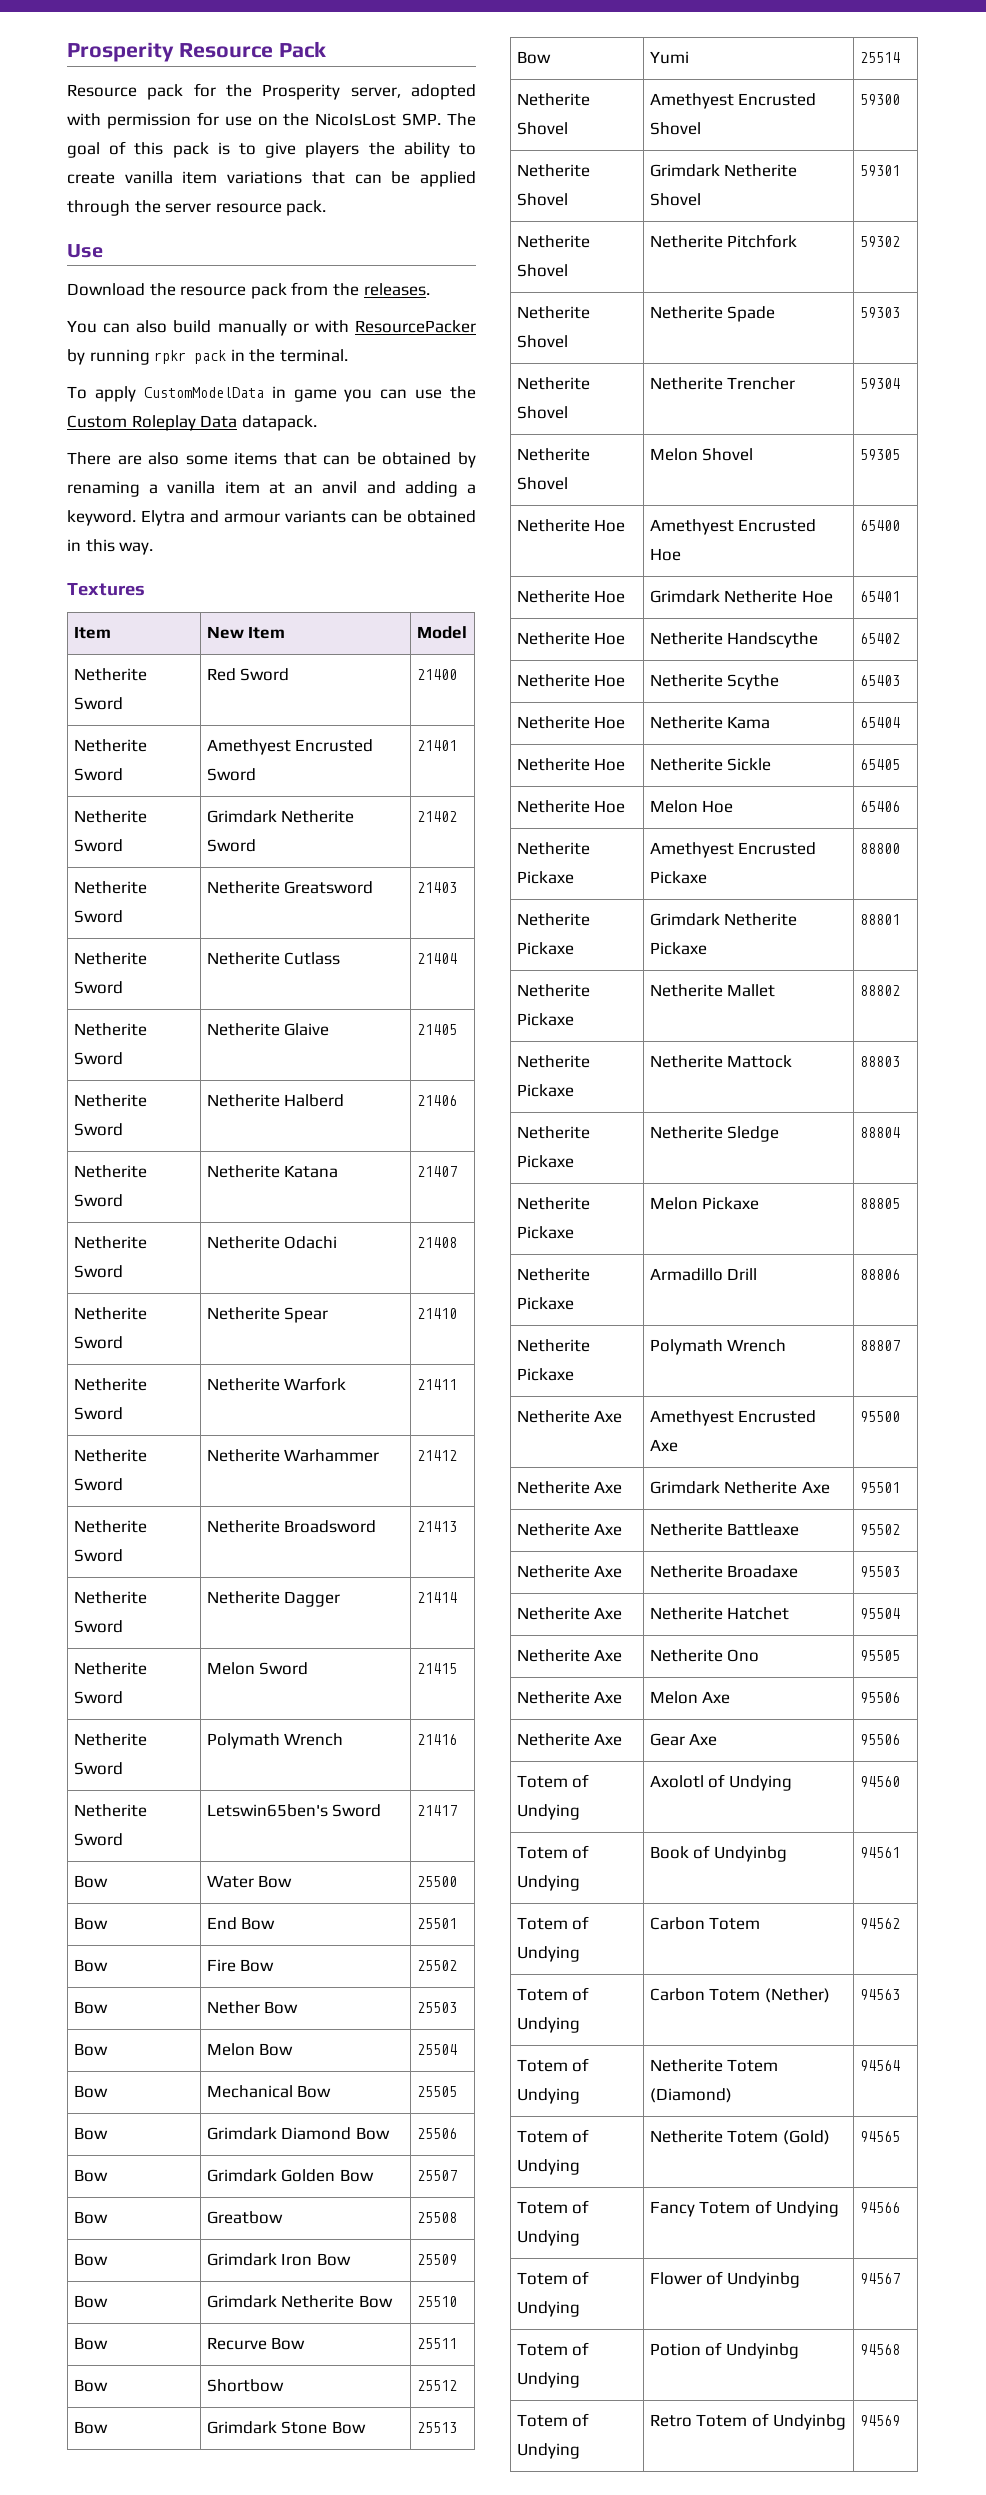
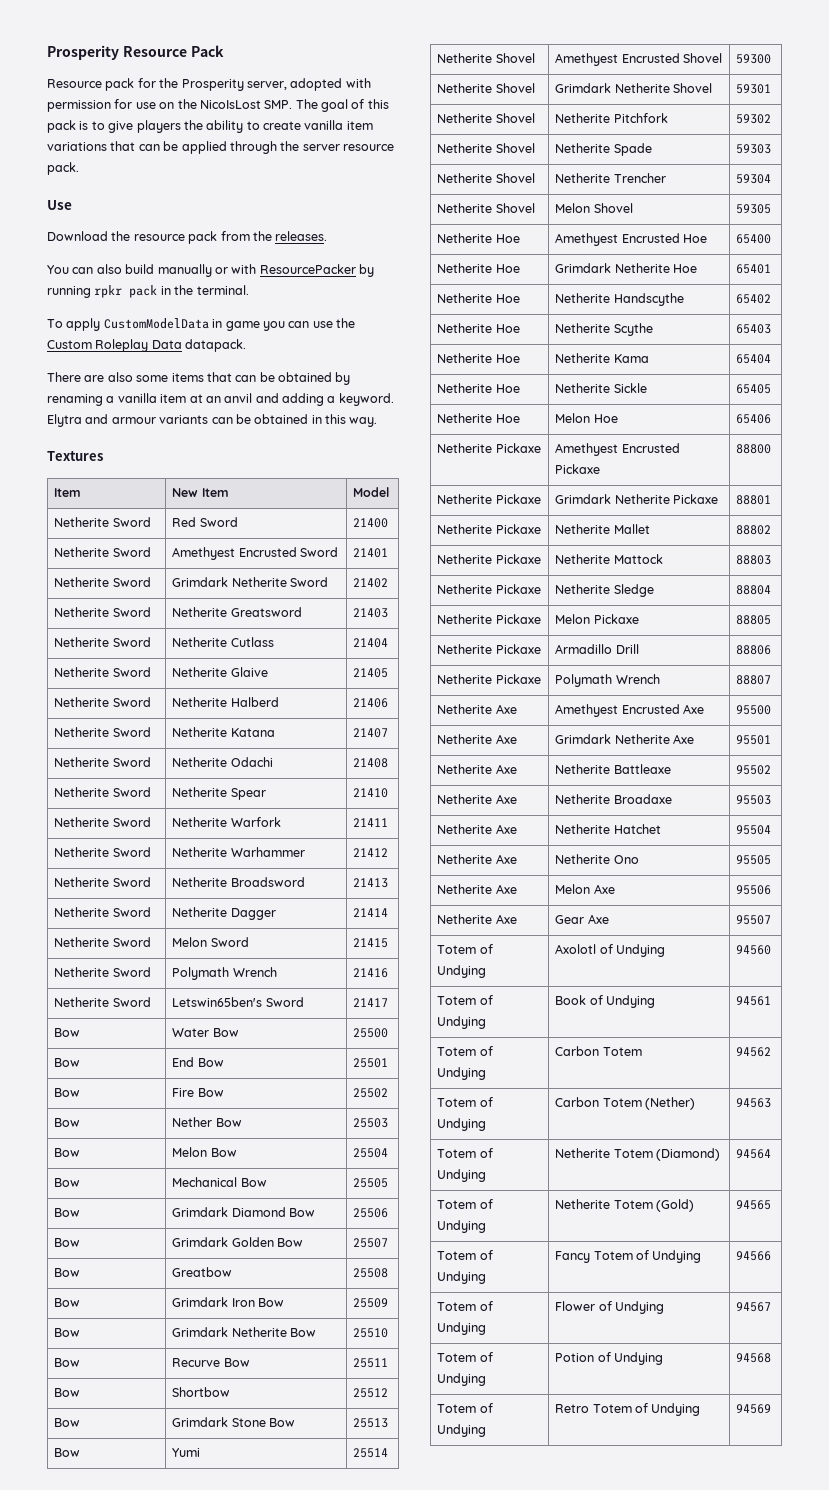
- Netherite Axe | Gear Axe | 95506
+ Netherite Axe | Gear Axe | 95507
- Totem of Undying | Book of Undyinbg | 94561
+ Totem of Undying | Book of Undying | 94561
- Totem of Undying | Flower of Undyinbg | 94567
+ Totem of Undying | Flower of Undying | 94567
- Totem of Undying | Potion of Undyinbg | 94568
+ Totem of Undying | Potion of Undying | 94568
- Totem of Undying | Retro Totem of Undyinbg | 94569
+ Totem of Undying | Retro Totem of Undying | 94569

